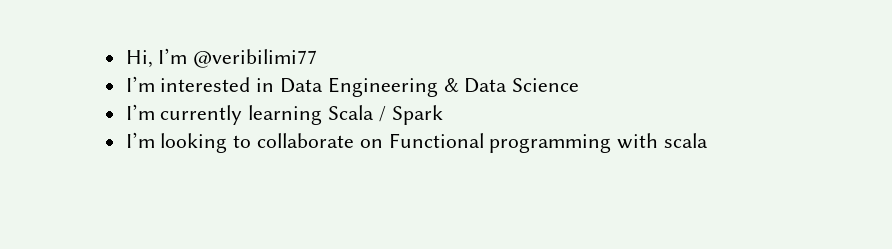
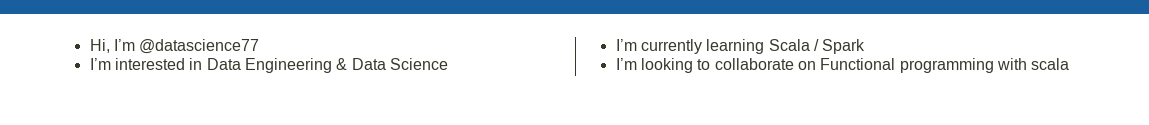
- Hi, I’m @veribilimi77
+ Hi, I’m @datascience77

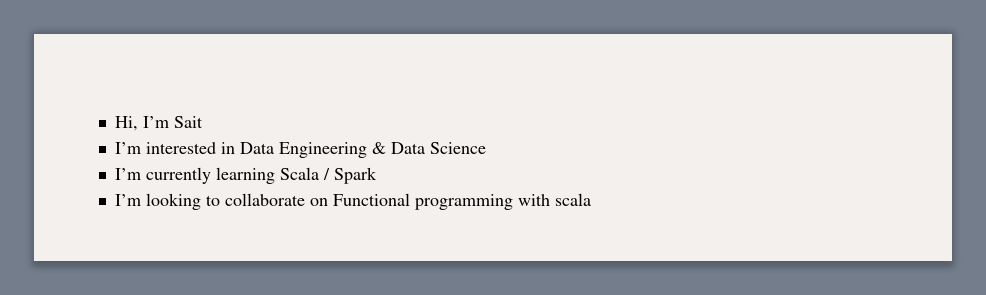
- Hi, I’m @datascience77
+ Hi, I’m Sait

